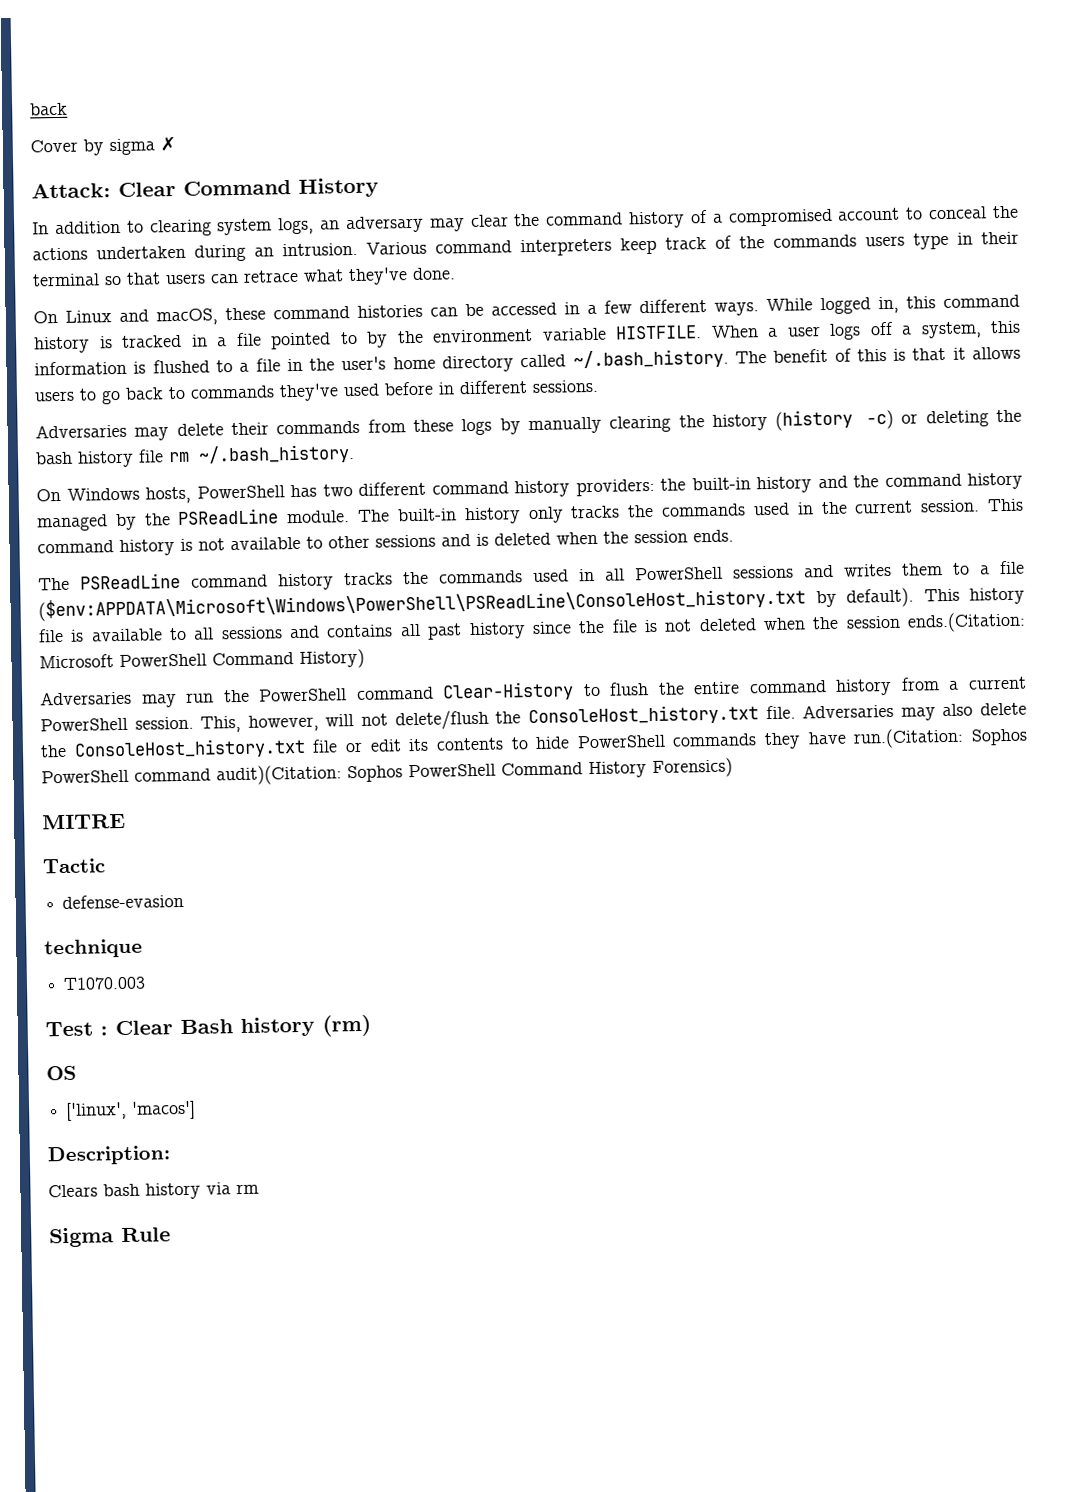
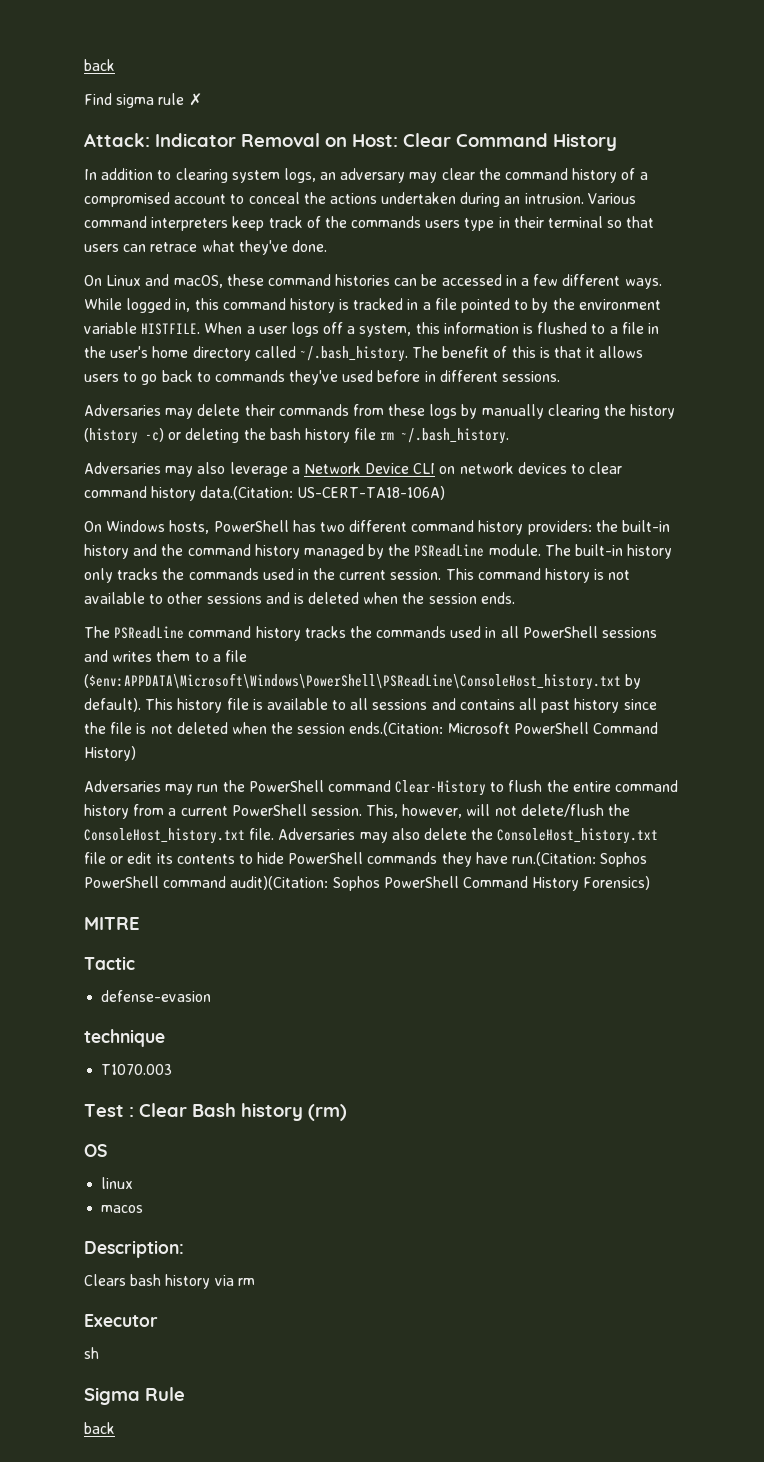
- Cover by sigma ✗
+ Find sigma rule ✗
- Attack: Clear Command History
+ Attack: Indicator Removal on Host: Clear Command History
+ Adversaries may also leverage a Network Device CLI on network devices to clear command history data.(Citation: US-CERT-TA18-106A)
- ['linux', 'macos']
+ linux
+ macos
+ Executor
+ sh
  Sigma Rule
+ back

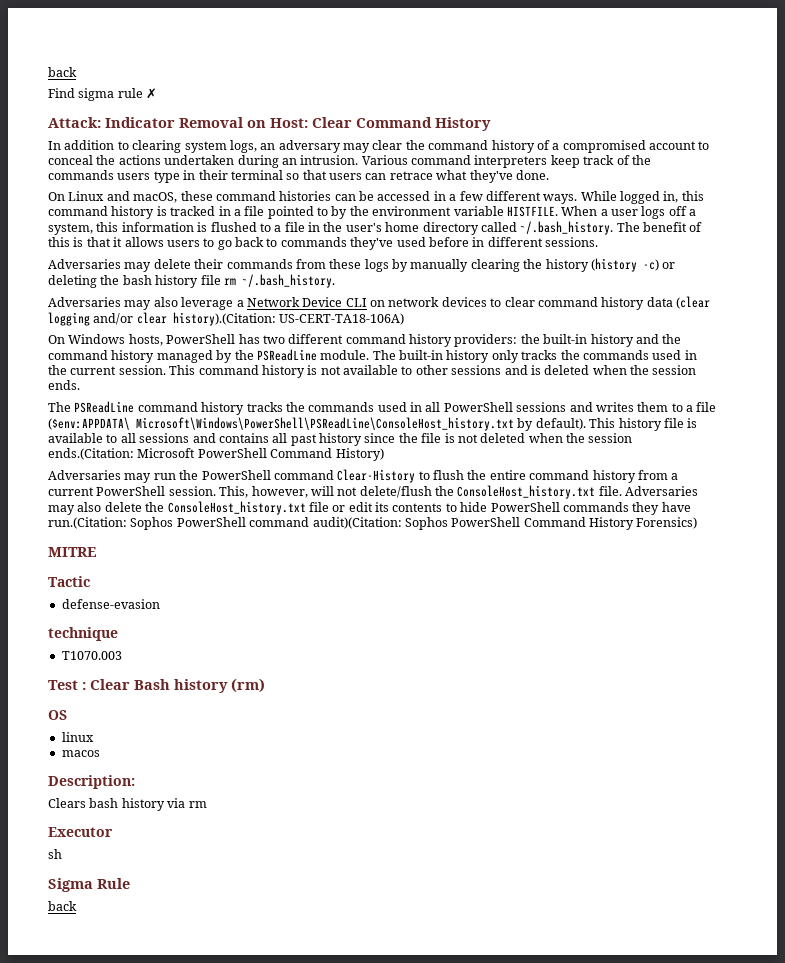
- Adversaries may also leverage a Network Device CLI on network devices to clear command history data.(Citation: US-CERT-TA18-106A)
+ Adversaries may also leverage a Network Device CLI on network devices to clear command history data (clear logging and/or clear history).(Citation: US-CERT-TA18-106A)
- The PSReadLine command history tracks the commands used in all PowerShell sessions and writes them to a file ($env:APPDATA\Microsoft\Windows\PowerShell\PSReadLine\ConsoleHost_history.txt by default).
+ The PSReadLine command history tracks the commands used in all PowerShell sessions and writes them to a file ($env:APPDATA\ Microsoft\Windows\PowerShell\PSReadLine\ConsoleHost_history.txt by default).

